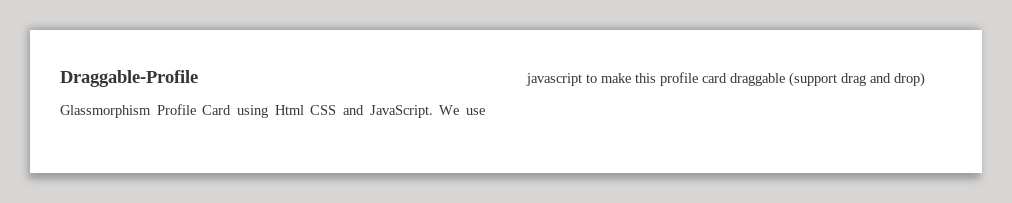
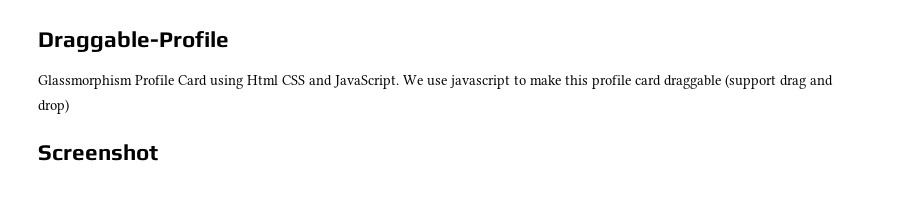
+ Screenshot

